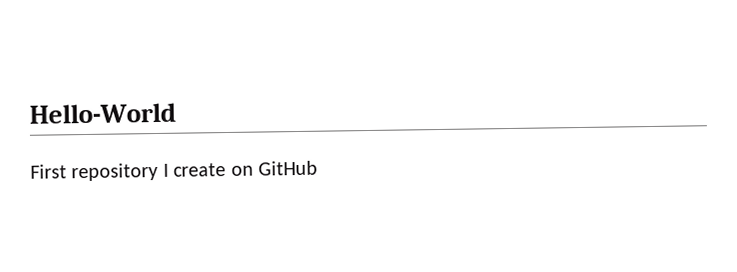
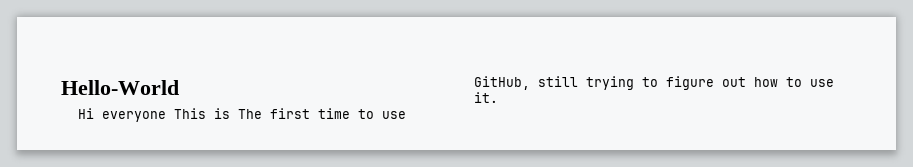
- First repository I create on GitHub
+ Hi everyone This is The first time to use GitHub, still trying to figure out how to use it.

